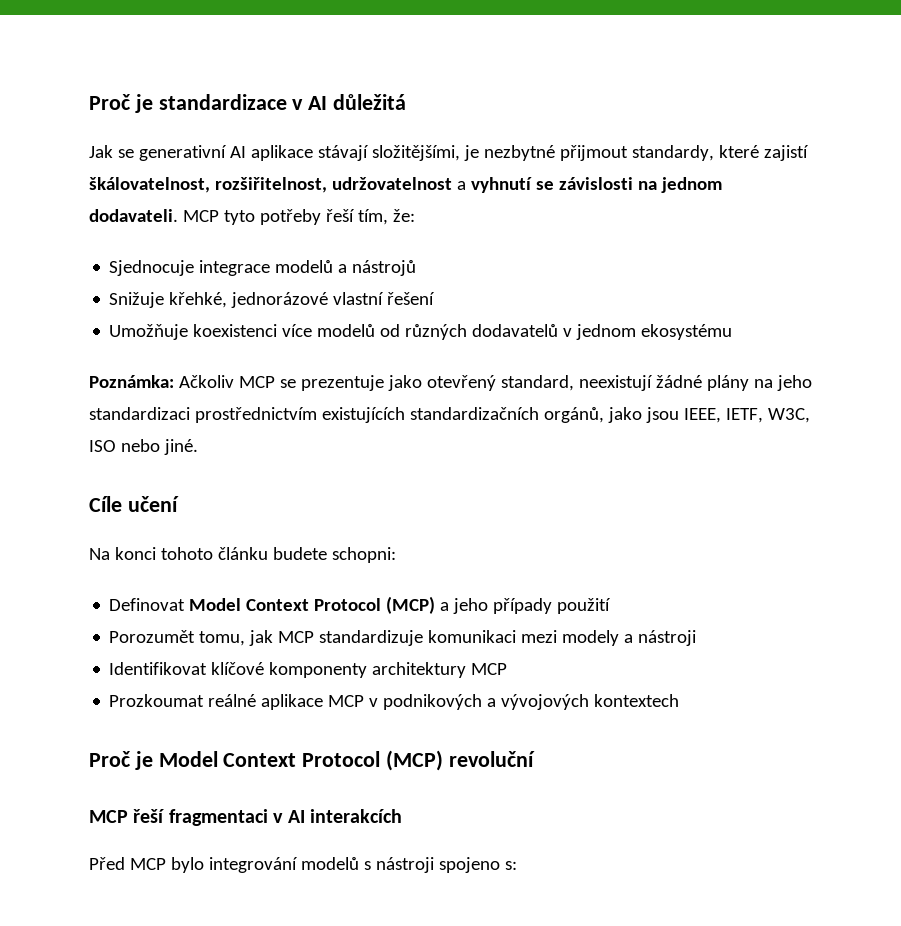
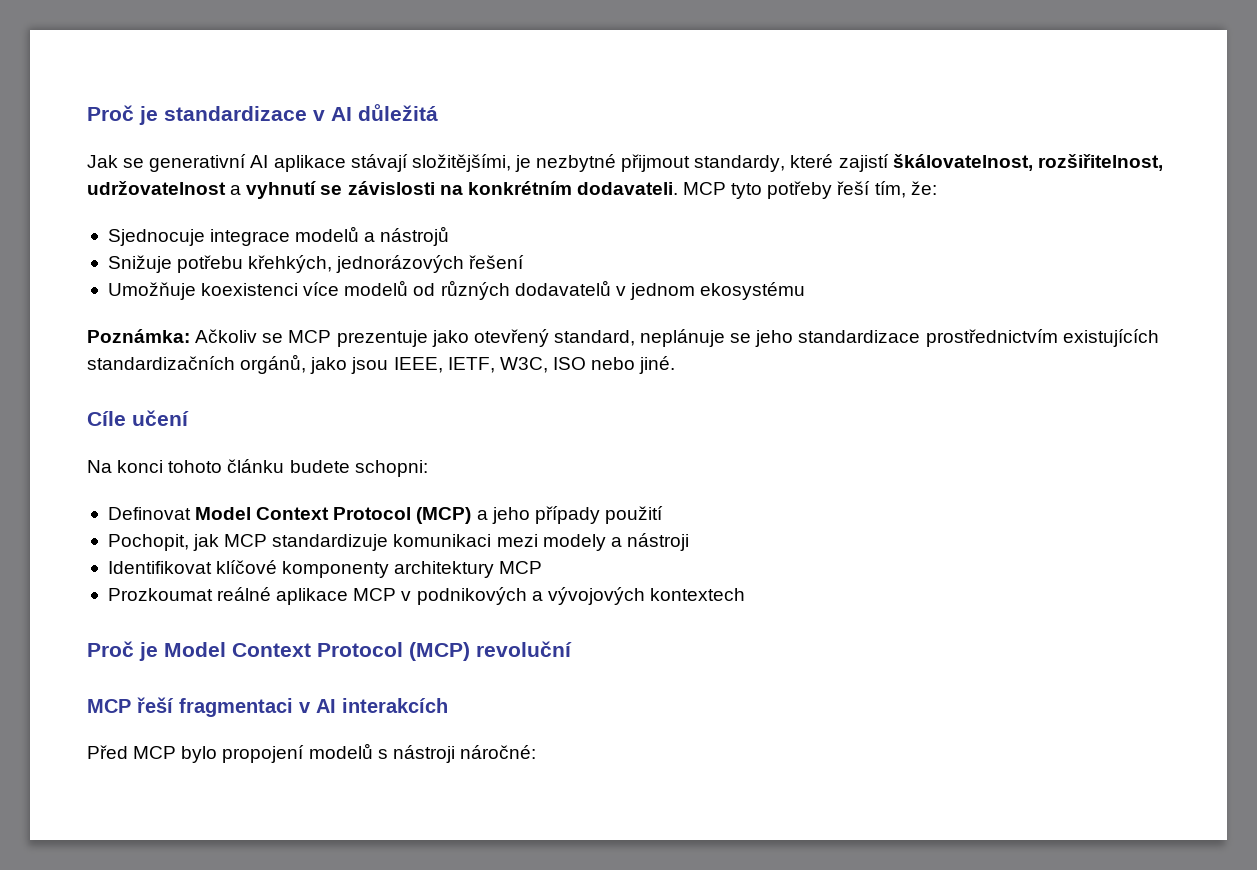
- Jak se generativní AI aplikace stávají složitějšími, je nezbytné přijmout standardy, které zajistí škálovatelnost, rozšiřitelnost, udržovatelnost a vyhnutí se závislosti na jednom dodavateli.
+ Jak se generativní AI aplikace stávají složitějšími, je nezbytné přijmout standardy, které zajistí škálovatelnost, rozšiřitelnost, udržovatelnost a vyhnutí se závislosti na konkrétním dodavateli.
- Snižuje křehké, jednorázové vlastní řešení
+ Snižuje potřebu křehkých, jednorázových řešení
- Poznámka: Ačkoliv MCP se prezentuje jako otevřený standard, neexistují žádné plány na jeho standardizaci prostřednictvím existujících standardizačních orgánů, jako jsou IEEE, IETF, W3C, ISO nebo jiné.
+ Poznámka: Ačkoliv se MCP prezentuje jako otevřený standard, neplánuje se jeho standardizace prostřednictvím existujících standardizačních orgánů, jako jsou IEEE, IETF, W3C, ISO nebo jiné.
- Porozumět tomu, jak MCP standardizuje komunikaci mezi modely a nástroji
+ Pochopit, jak MCP standardizuje komunikaci mezi modely a nástroji
- Před MCP bylo integrování modelů s nástroji spojeno s:
+ Před MCP bylo propojení modelů s nástroji náročné:

